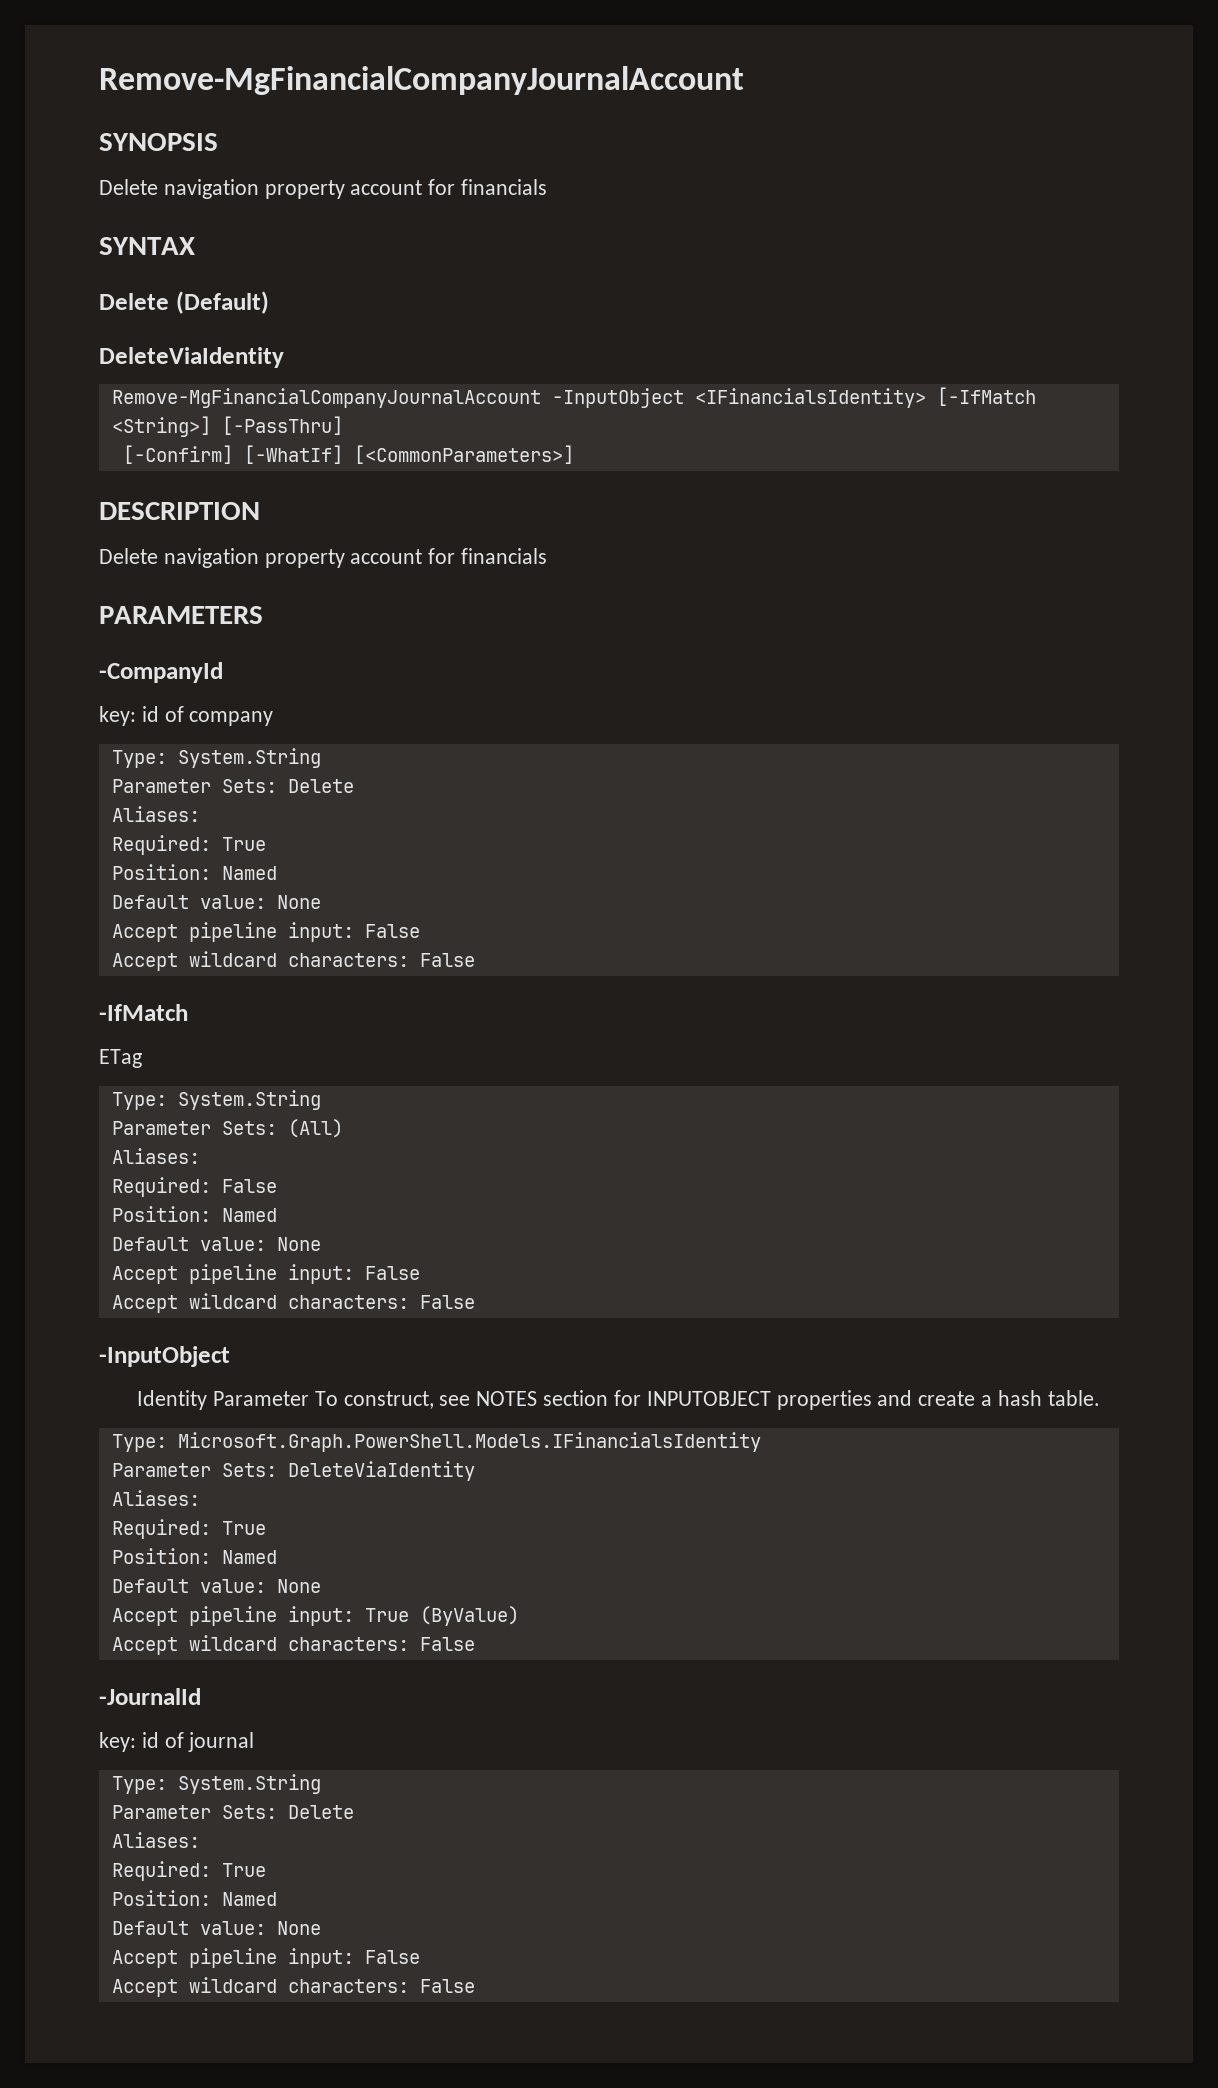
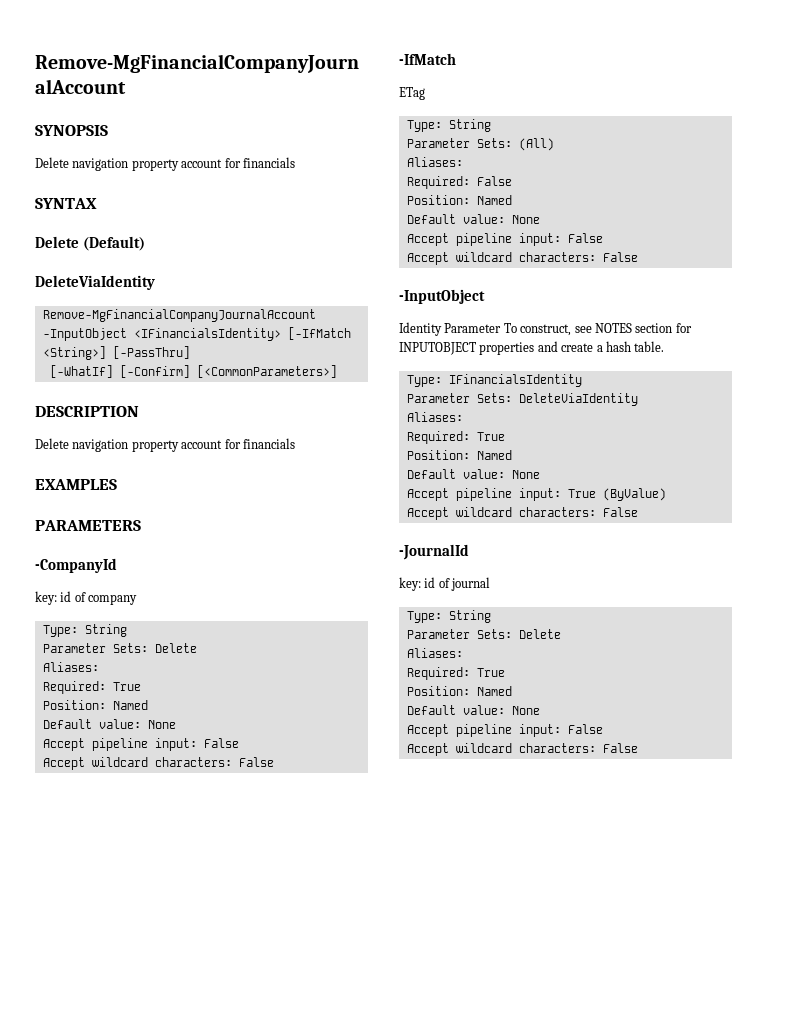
- [-Confirm] [-WhatIf] [<CommonParameters>]
+ [-WhatIf] [-Confirm] [<CommonParameters>]
+ EXAMPLES
  key: id of company
- Type: System.String
+ Type: String
  ETag
- Type: System.String
+ Type: String
- Type: Microsoft.Graph.PowerShell.Models.IFinancialsIdentity
+ Type: IFinancialsIdentity
  key: id of journal
- Type: System.String
+ Type: String

